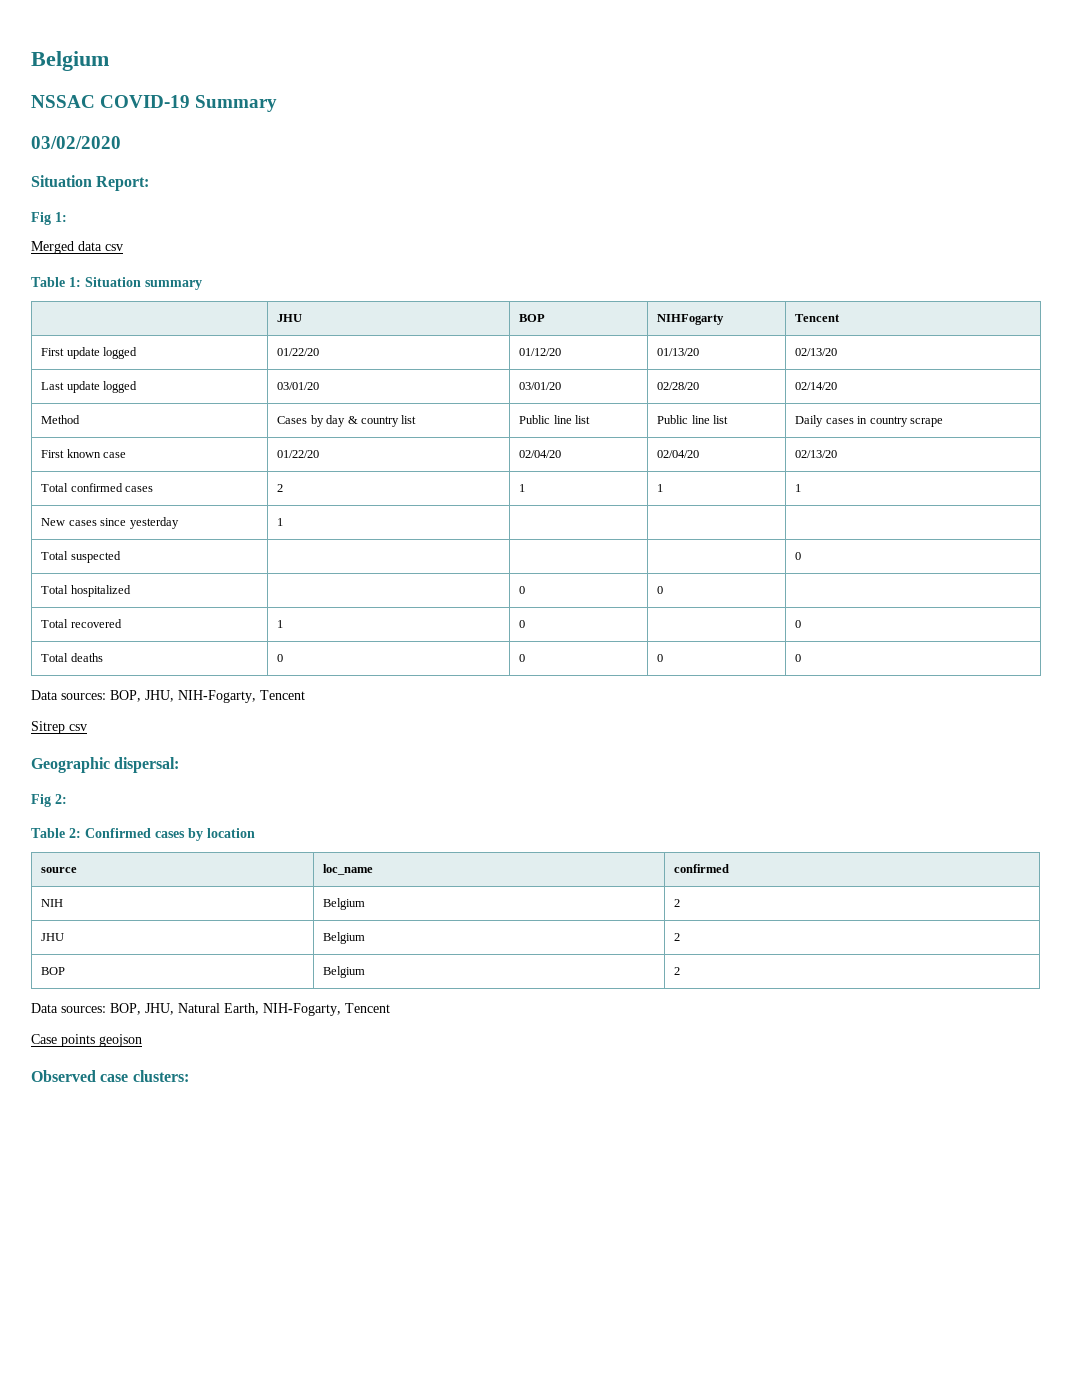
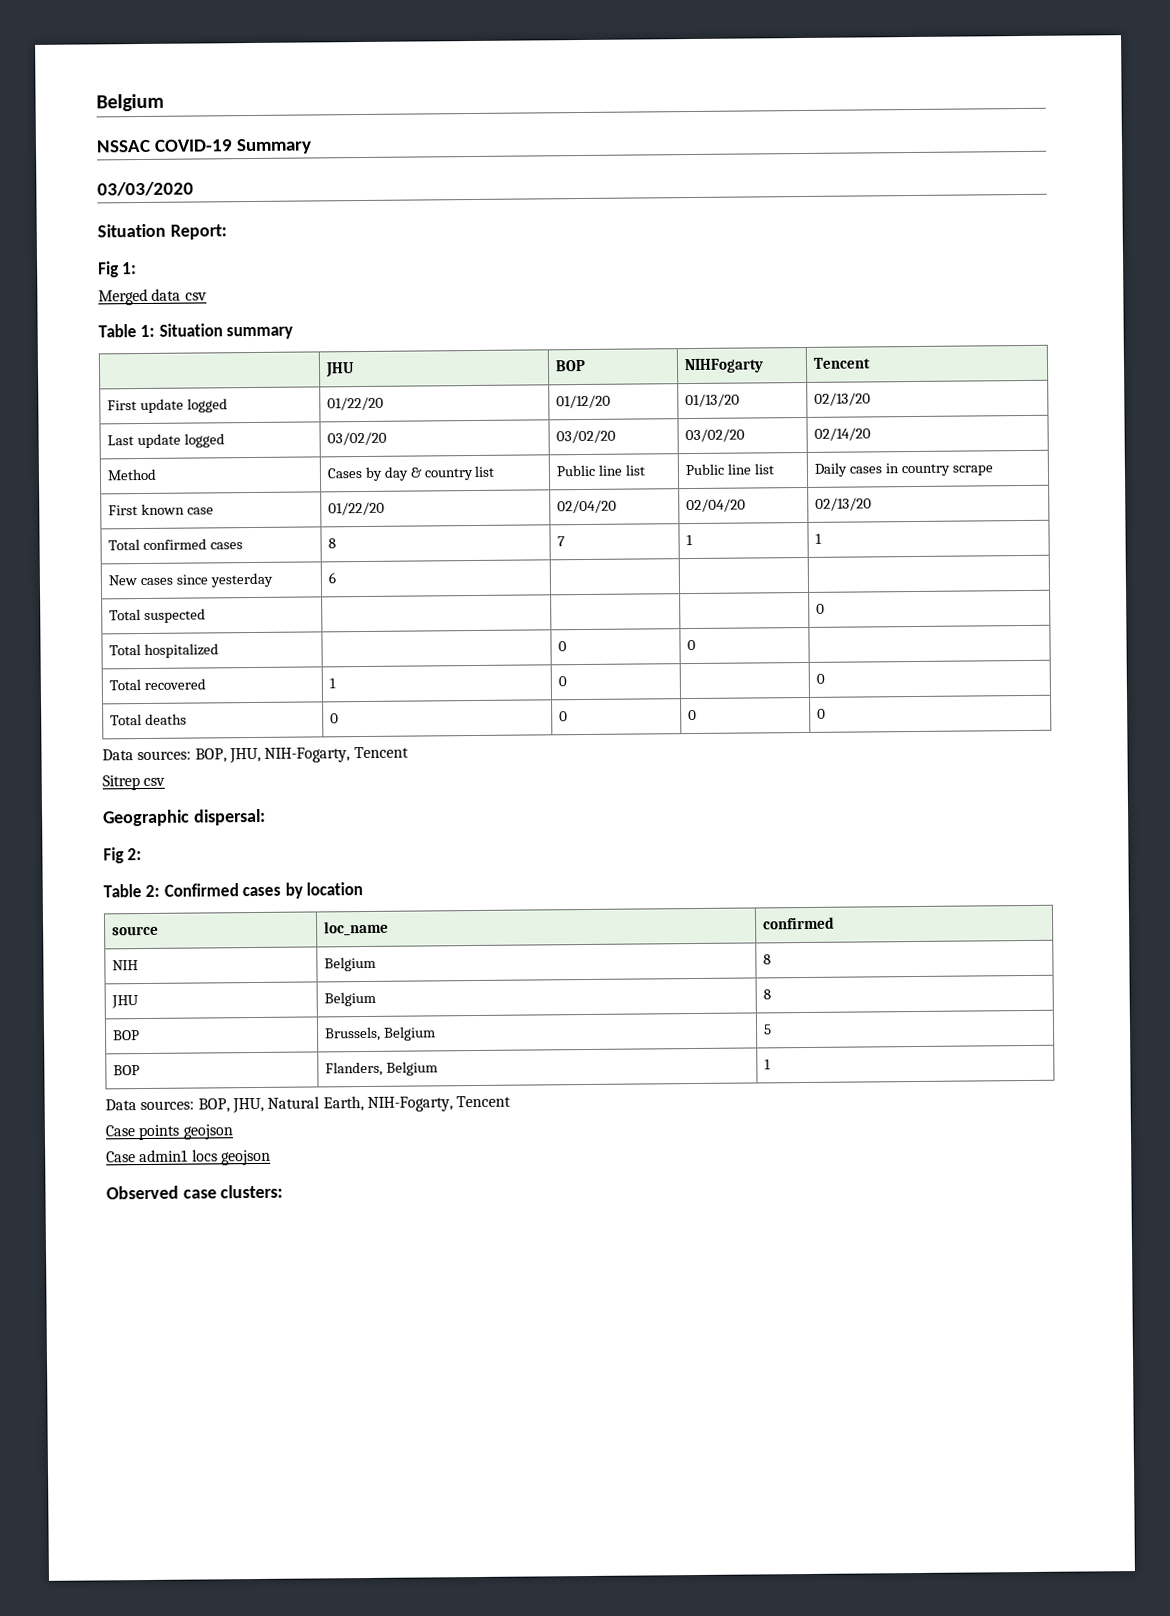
- 03/02/2020
+ 03/03/2020
- Last update logged | 03/01/20 | 03/01/20 | 02/28/20 | 02/14/20
+ Last update logged | 03/02/20 | 03/02/20 | 03/02/20 | 02/14/20
- Total confirmed cases | 2 | 1 | 1 | 1
+ Total confirmed cases | 8 | 7 | 1 | 1
- New cases since yesterday | 1 | | |
+ New cases since yesterday | 6 | | |
- NIH | Belgium | 2
+ NIH | Belgium | 8
- JHU | Belgium | 2
- BOP | Belgium | 2
+ JHU | Belgium | 8
+ BOP | Brussels, Belgium | 5
+ BOP | Flanders, Belgium | 1
+ Case admin1 locs geojson

